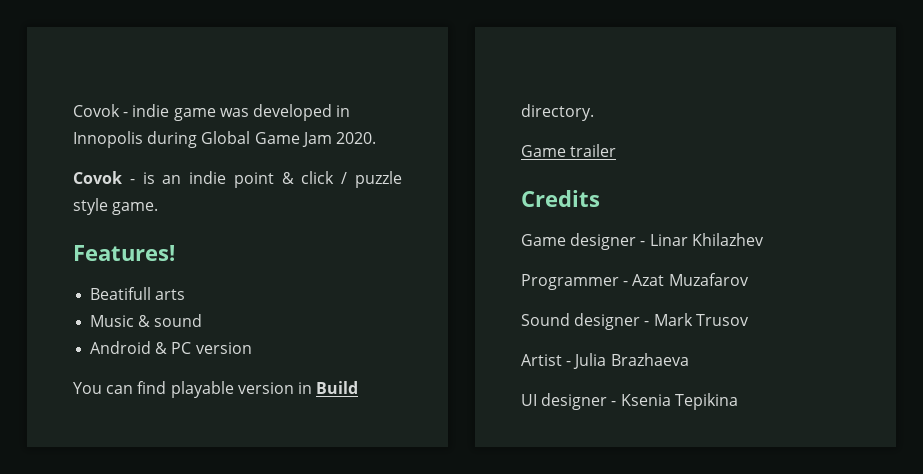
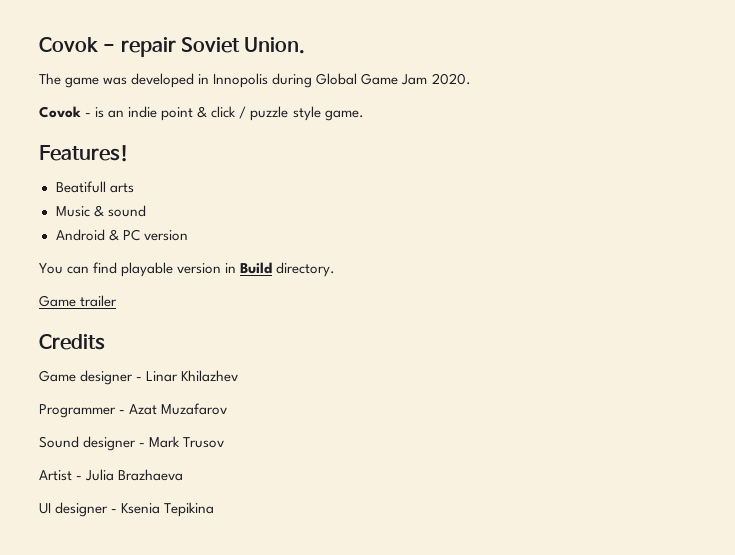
- Covok - indie game was developed in Innopolis during Global Game Jam 2020.
+ Covok - repair Soviet Union.
+ The game was developed in Innopolis during Global Game Jam 2020.

